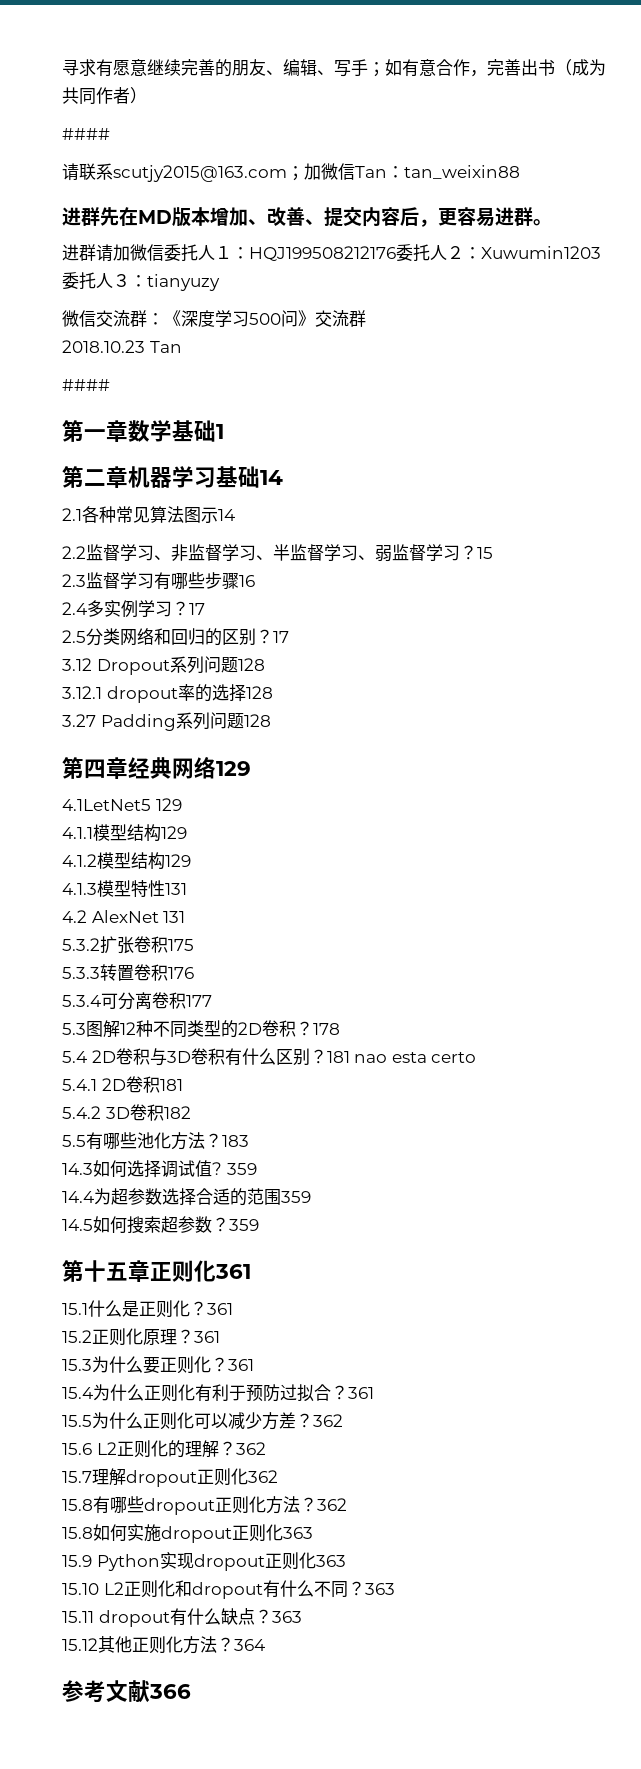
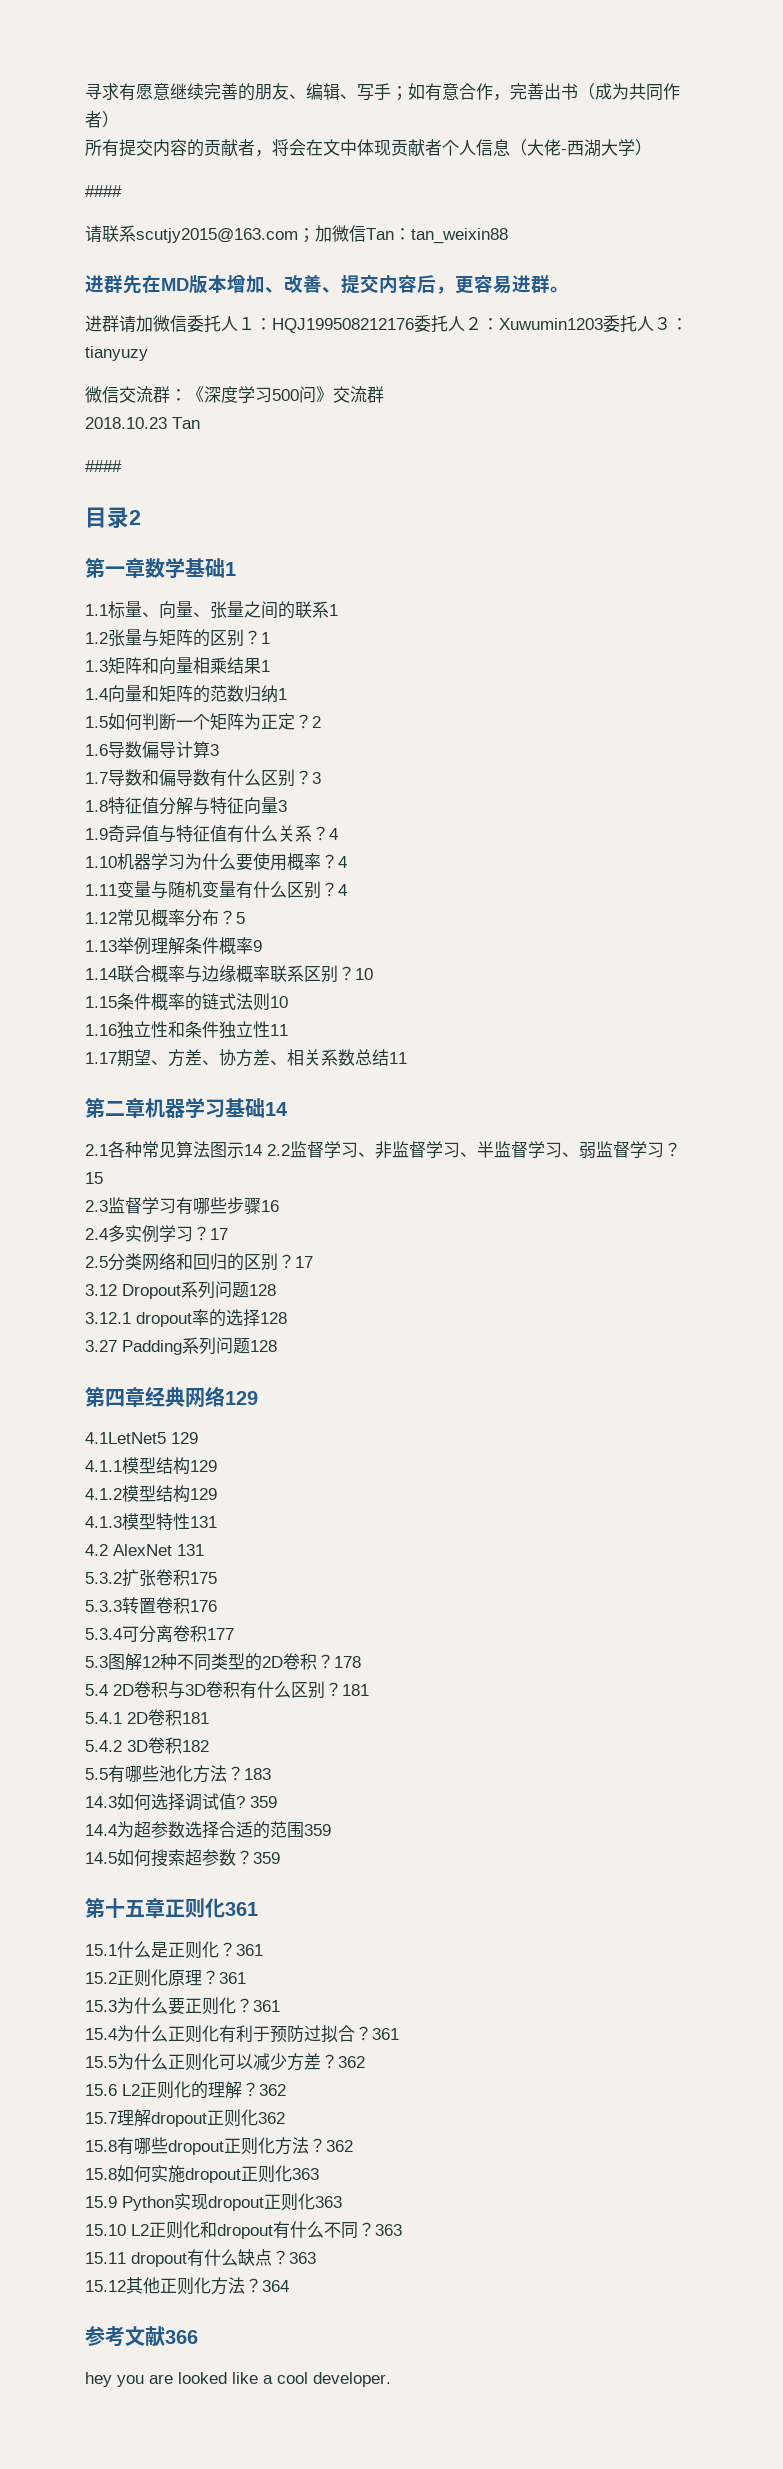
+ 所有提交内容的贡献者，将会在文中体现贡献者个人信息（大佬-西湖大学）
+ 目录2
+ 1.1标量、向量、张量之间的联系1
+ 1.2张量与矩阵的区别？1
+ 1.3矩阵和向量相乘结果1
+ 1.4向量和矩阵的范数归纳1
+ 1.5如何判断一个矩阵为正定？2
+ 1.6导数偏导计算3
+ 1.7导数和偏导数有什么区别？3
+ 1.8特征值分解与特征向量3
+ 1.9奇异值与特征值有什么关系？4
+ 1.10机器学习为什么要使用概率？4
+ 1.11变量与随机变量有什么区别？4
+ 1.12常见概率分布？5
+ 1.13举例理解条件概率9
+ 1.14联合概率与边缘概率联系区别？10
+ 1.15条件概率的链式法则10
+ 1.16独立性和条件独立性11
+ 1.17期望、方差、协方差、相关系数总结11
- 2.1各种常见算法图示14
- 2.2监督学习、非监督学习、半监督学习、弱监督学习？
+ 2.1各种常见算法图示14 2.2监督学习、非监督学习、半监督学习、弱监督学习？
- 5.4 2D卷积与3D卷积有什么区别？181 nao esta certo
+ 5.4 2D卷积与3D卷积有什么区别？181
+ hey you are looked like a cool developer.

